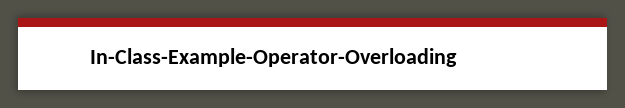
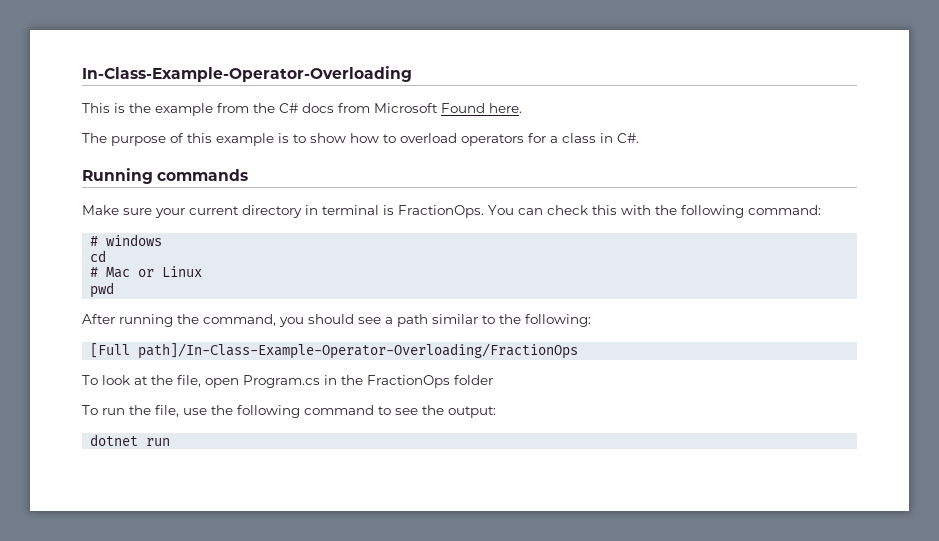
+ This is the example from the C# docs from Microsoft Found here.
+ The purpose of this example is to show how to overload operators for a class in C#.
+ Running commands
+ Make sure your current directory in terminal is FractionOps. You can check this with the following command:
+ # windows
+ cd
+ # Mac or Linux
+ pwd
+ After running the command, you should see a path similar to the following:
+ [Full path]/In-Class-Example-Operator-Overloading/FractionOps
+ To look at the file, open Program.cs in the FractionOps folder
+ To run the file, use the following command to see the output:
+ dotnet run

